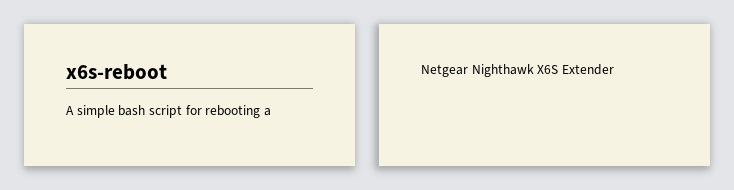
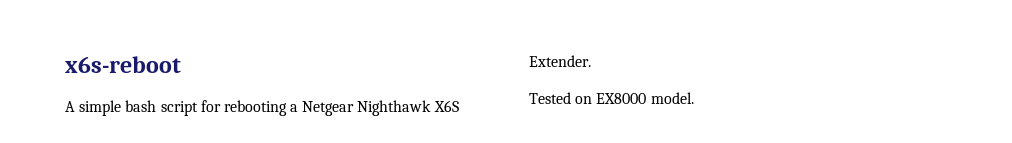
- A simple bash script for rebooting a Netgear Nighthawk X6S Extender
+ A simple bash script for rebooting a Netgear Nighthawk X6S Extender.
+ Tested on EX8000 model.

